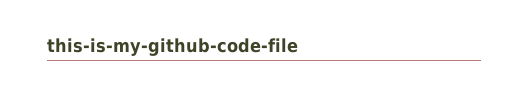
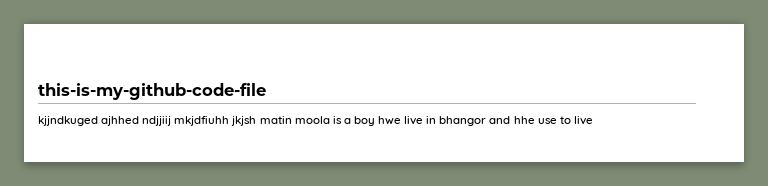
+ kjjndkuged ajhhed ndjjiij mkjdfiuhh jkjsh matin moola is a boy hwe live in bhangor and hhe use to live

